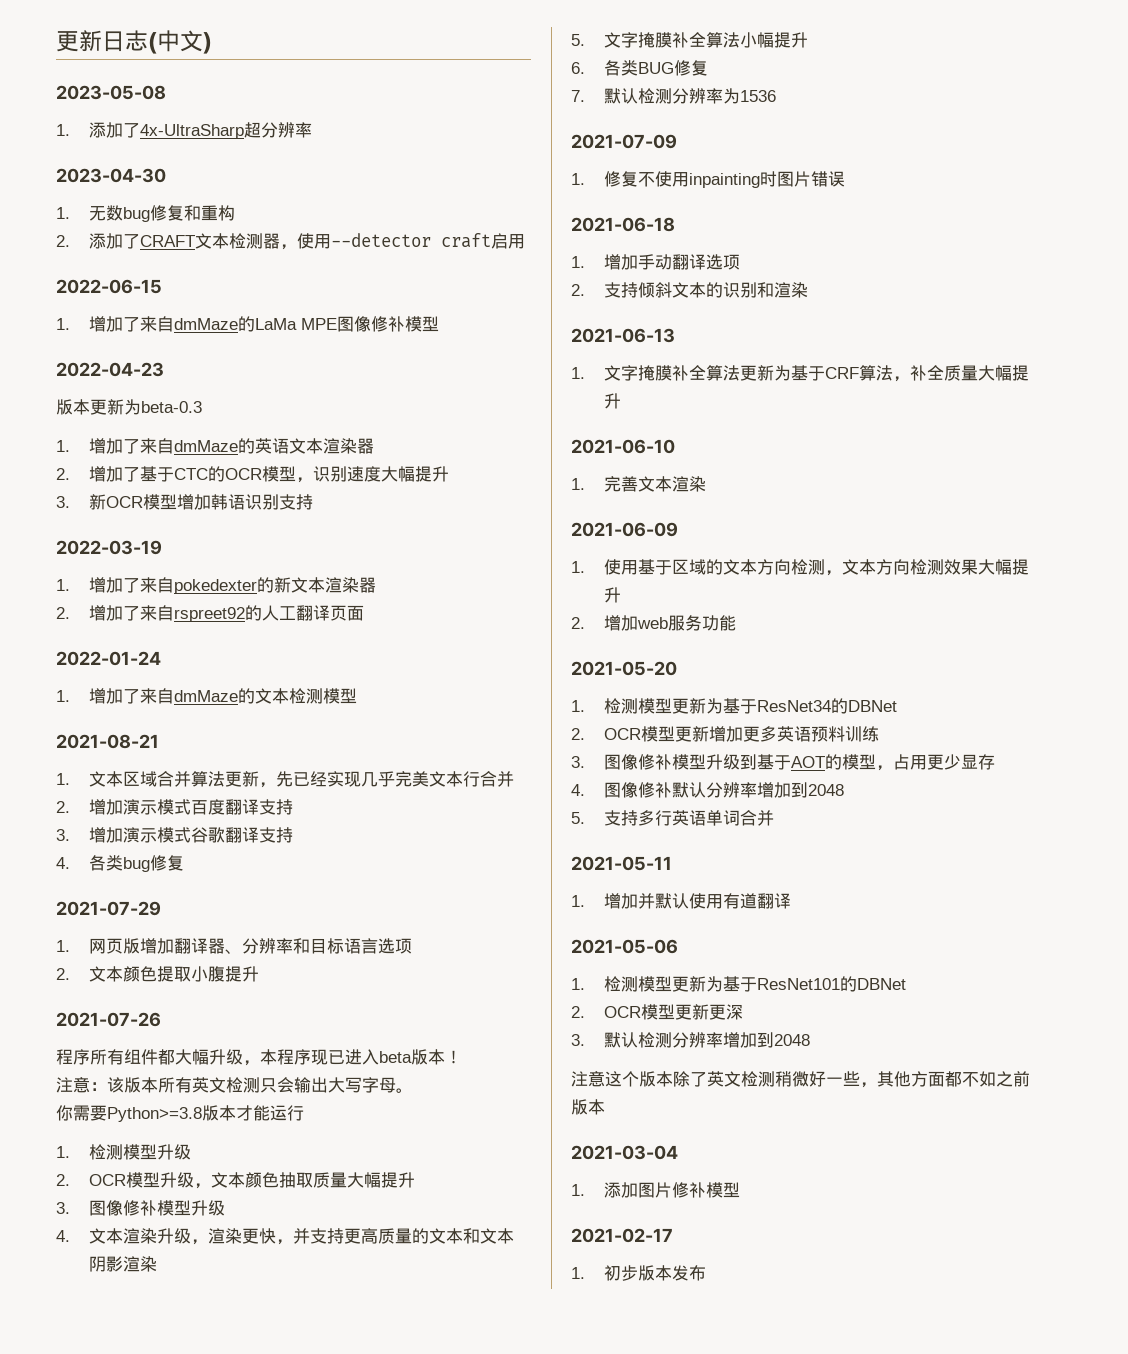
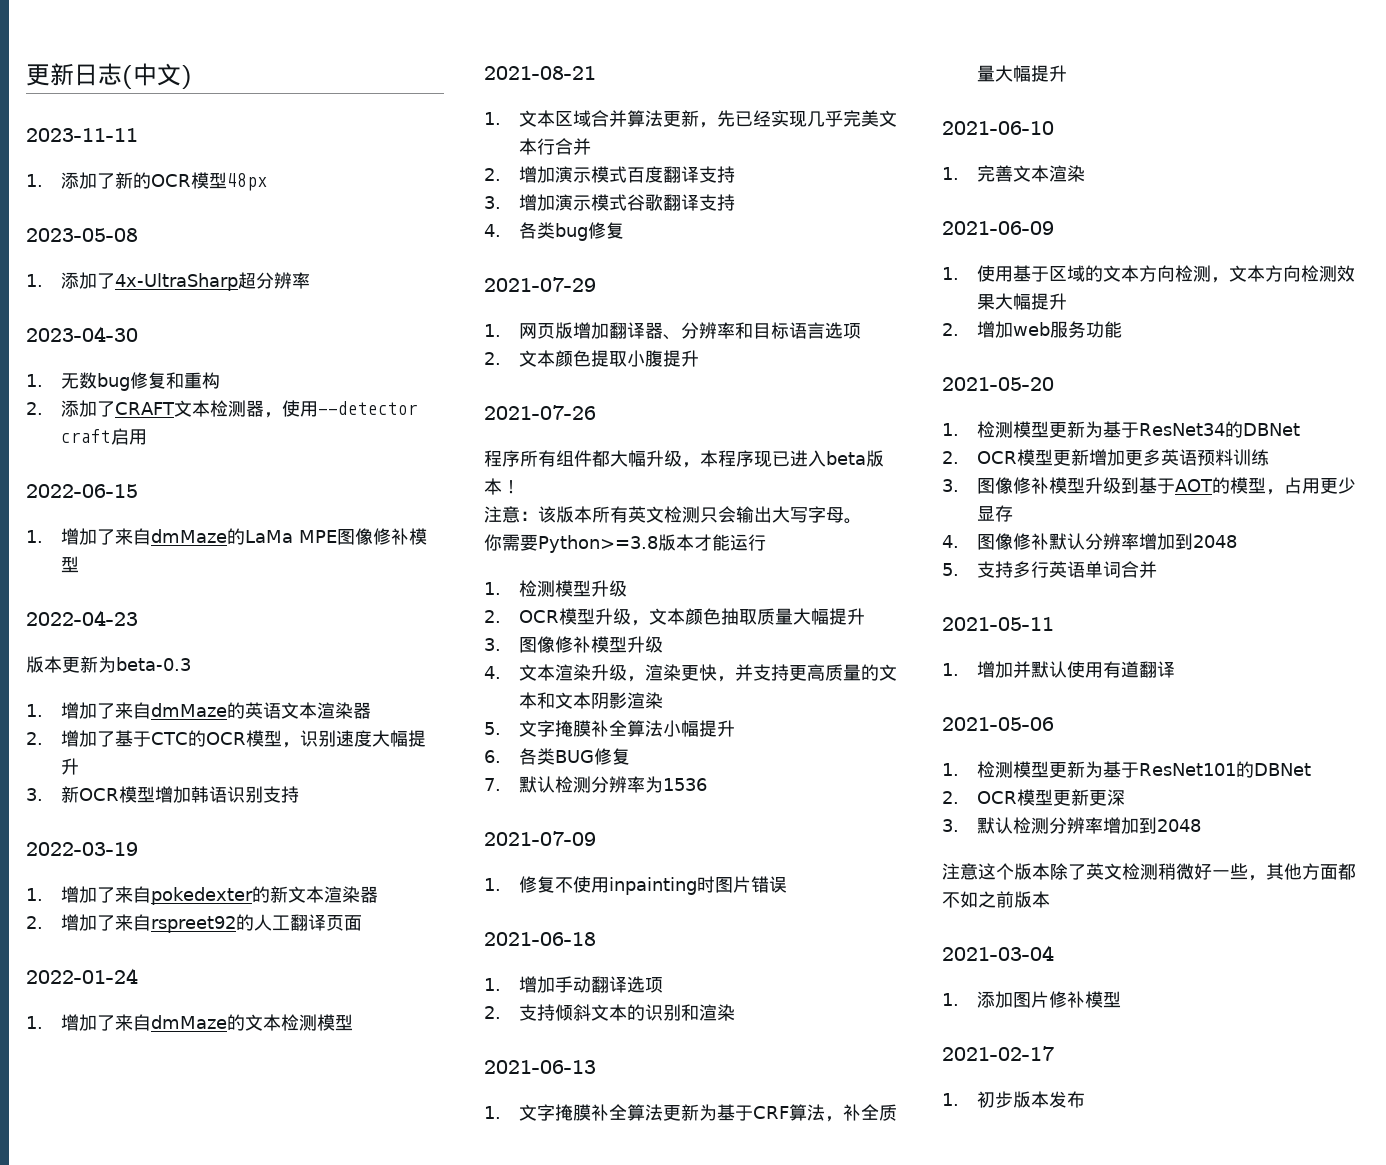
+ 2023-11-11
+ 1.添加了新的OCR模型48px

